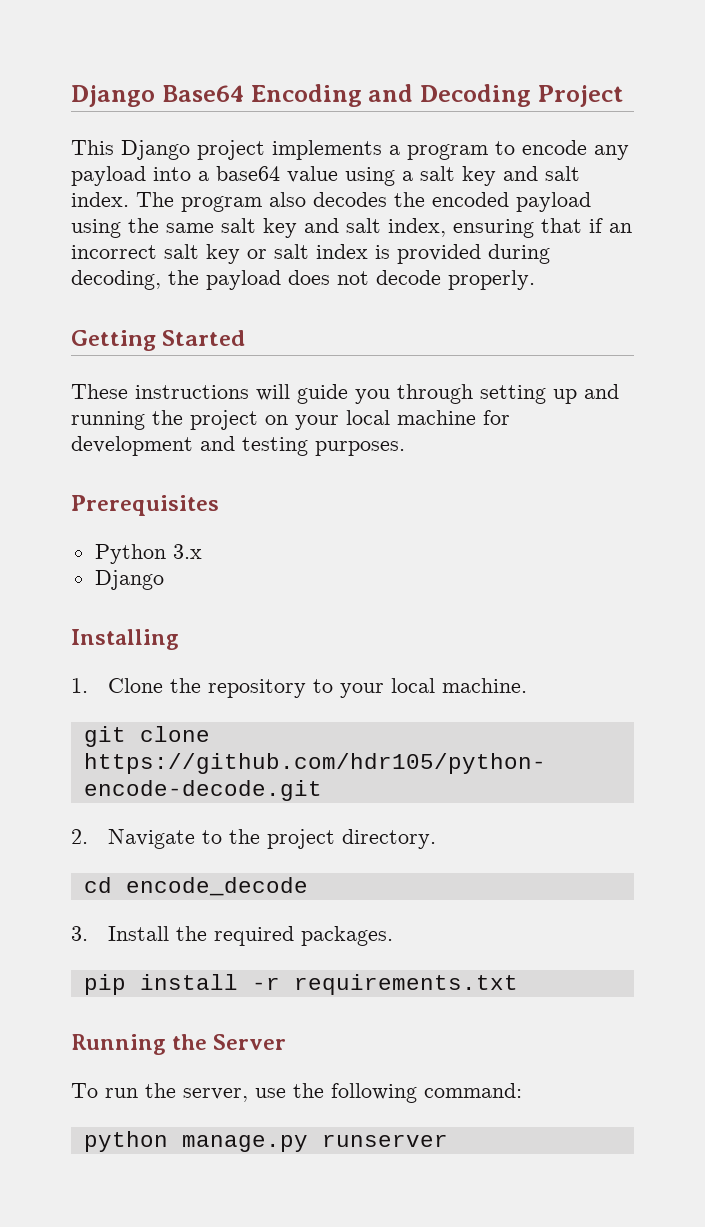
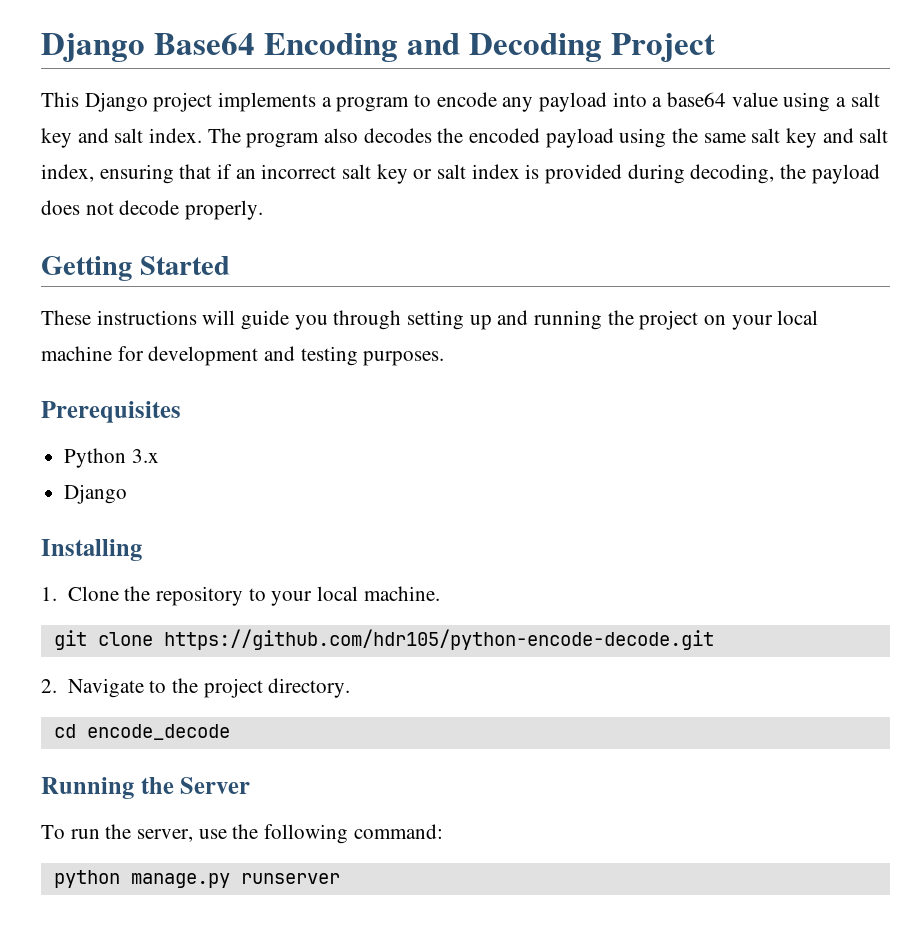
- 3. Install the required packages.
- pip install -r requirements.txt

